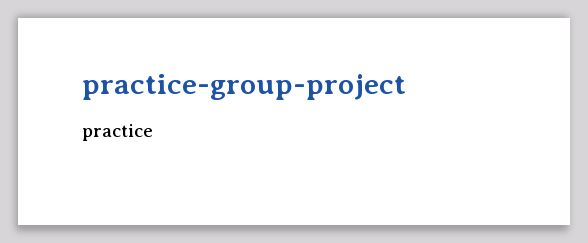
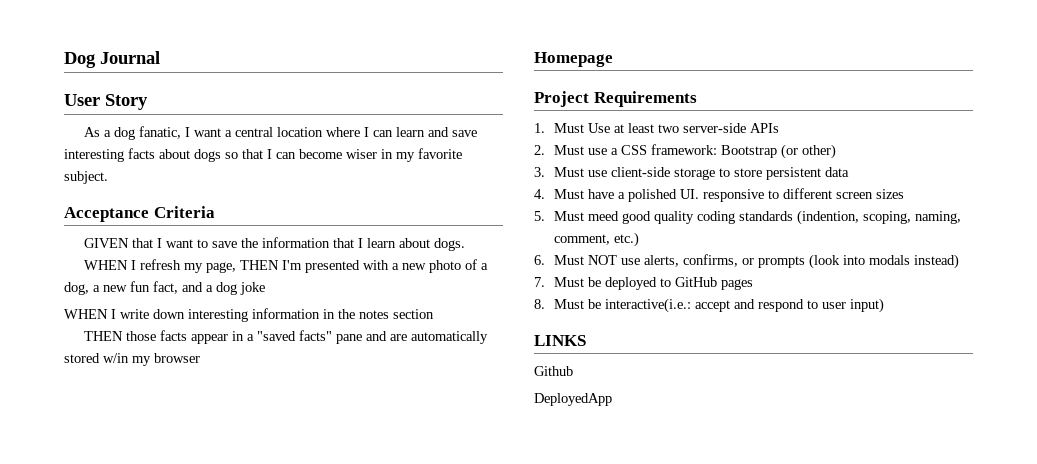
- practice-group-project
- practice
+ Dog Journal
+ User Story
+ As a dog fanatic, I want a central location where I can learn and save interesting facts about dogs so that I can become wiser in my favorite subject.
+ Acceptance Criteria
+ GIVEN that I want to save the information that I learn about dogs.
+ WHEN I refresh my page, THEN I'm presented with a new photo of a dog, a new fun fact, and a dog joke
+ WHEN I write down interesting information in the notes section
+ THEN those facts appear in a "saved facts" pane and are automatically stored w/in my browser
+ Homepage
+ Project Requirements
+ 1. Must Use at least two server-side APIs
+ 2. Must use a CSS framework: Bootstrap (or other)
+ 3. Must use client-side storage to store persistent data
+ 4. Must have a polished UI. responsive to different screen sizes
+ 5. Must meed good quality coding standards (indention, scoping, naming, comment, etc.)
+ 6. Must NOT use alerts, confirms, or prompts (look into modals instead)
+ 7. Must be deployed to GitHub pages
+ 8. Must be interactive(i.e.: accept and respond to user input)
+ LINKS
+ Github
+ DeployedApp

